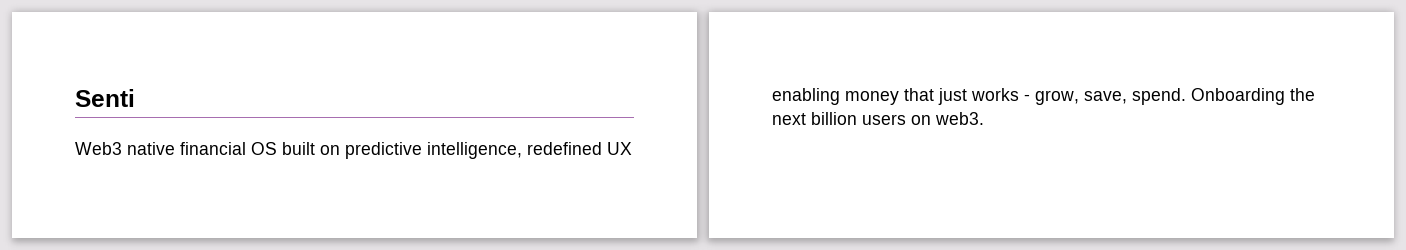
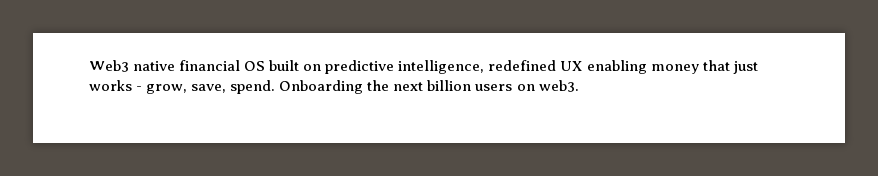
- Senti

